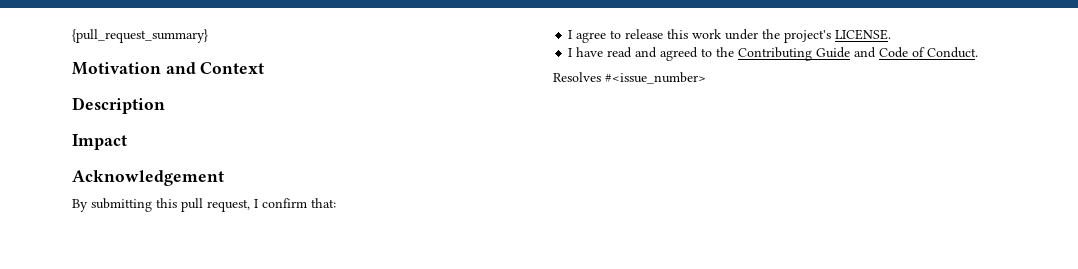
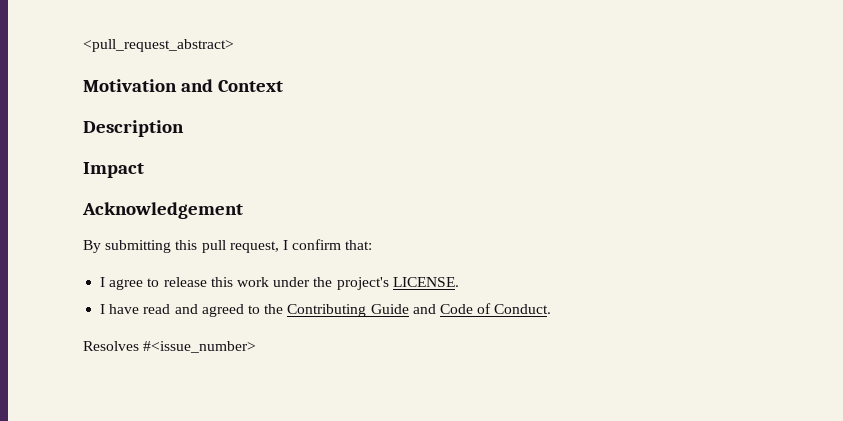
- {pull_request_summary}
+ <pull_request_abstract>

